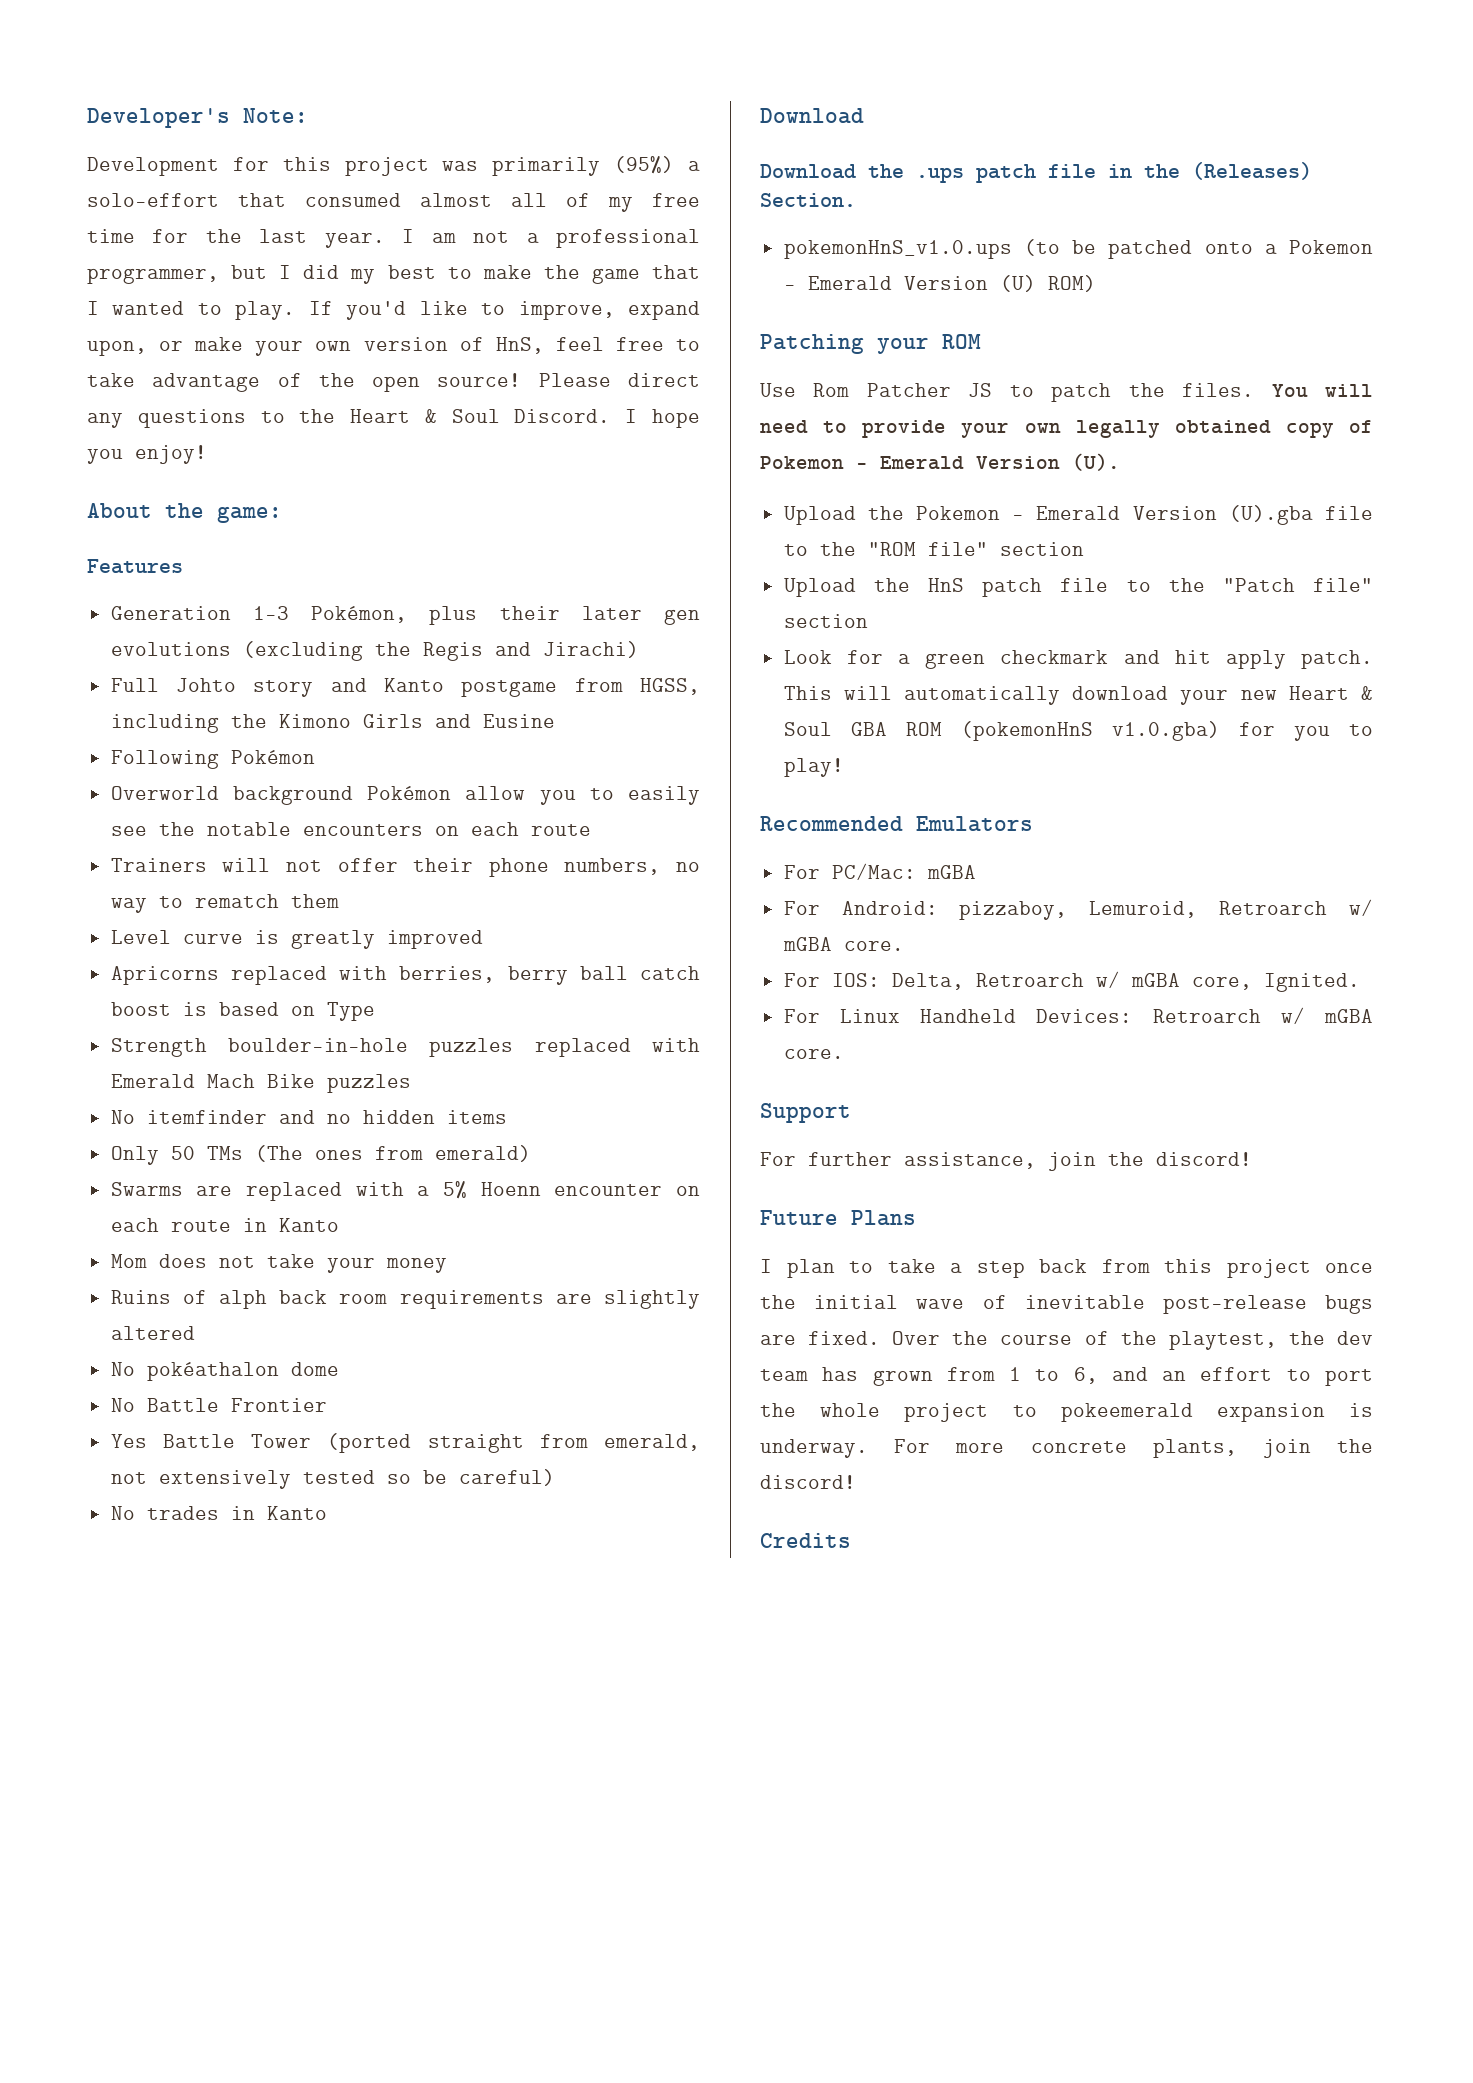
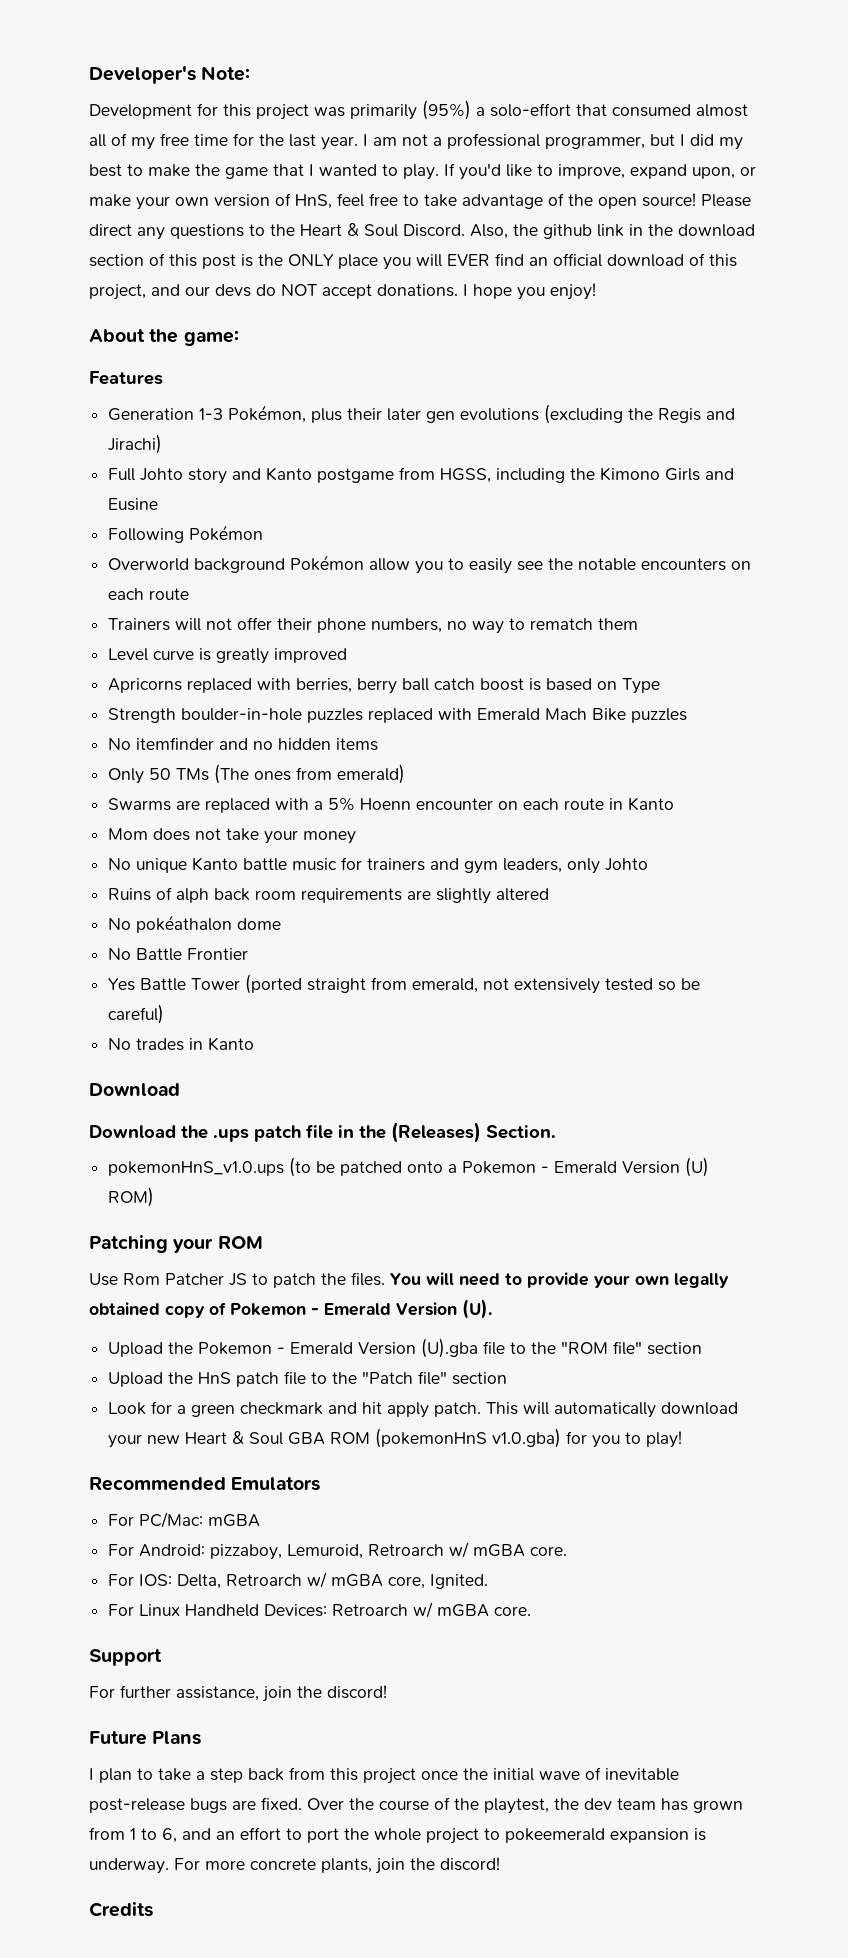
+ Also, the github link in the download section of this post is the ONLY place you will EVER find an official download of this project, and our devs do NOT accept donations.
+ No unique Kanto battle music for trainers and gym leaders, only Johto

